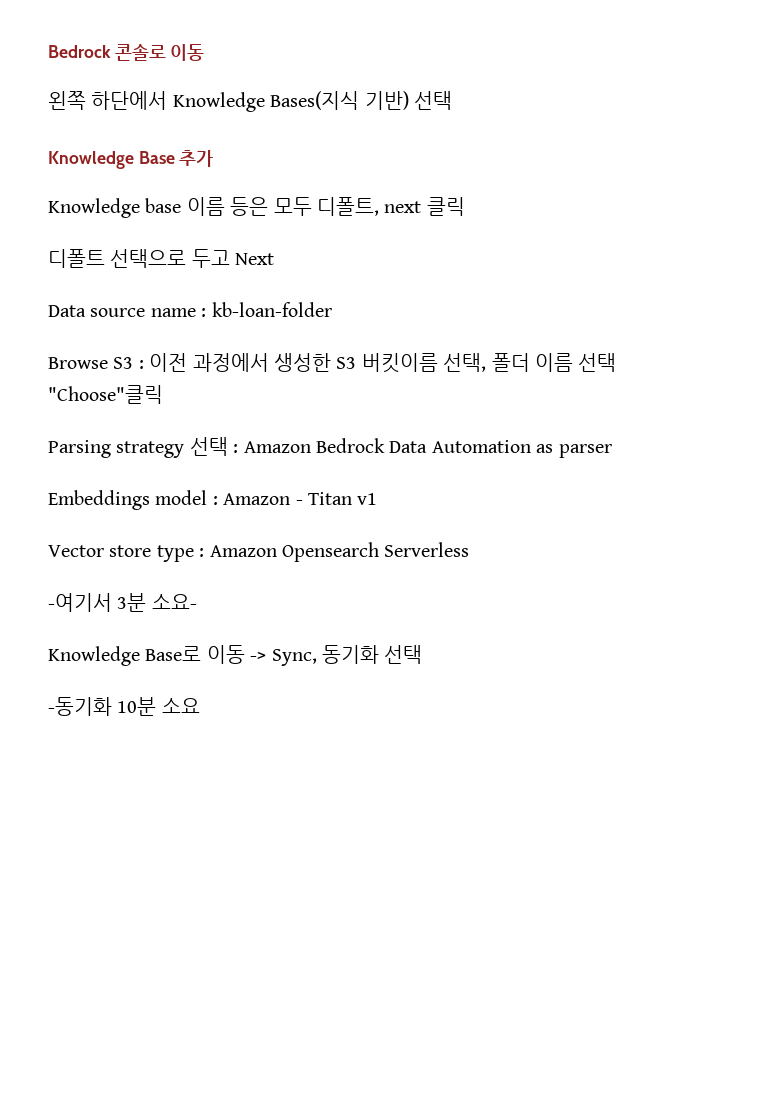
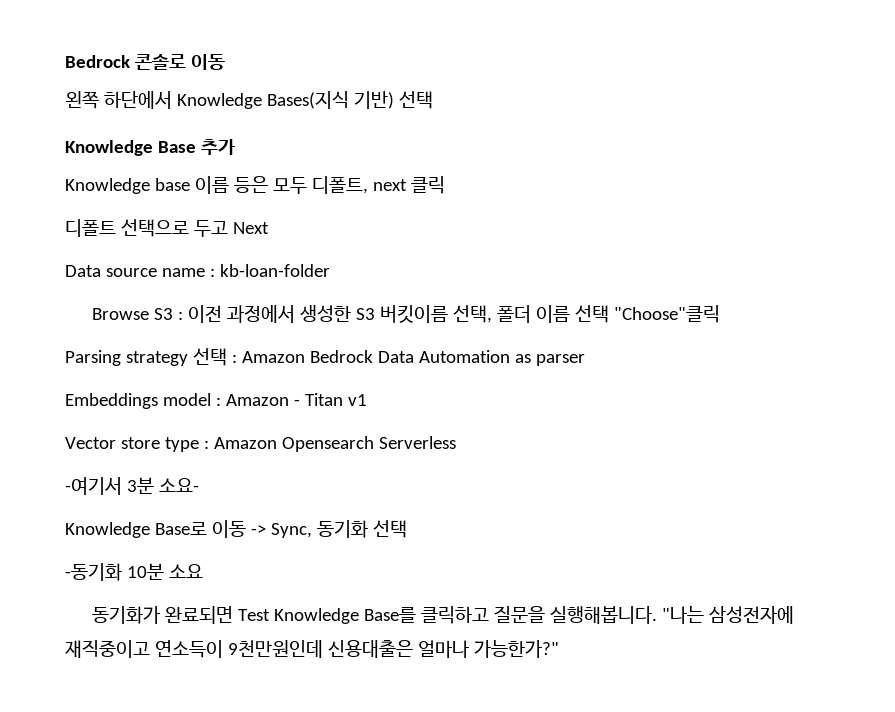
+ 동기화가 완료되면 Test Knowledge Base를 클릭하고 질문을 실행해봅니다. "나는 삼성전자에 재직중이고 연소득이 9천만원인데 신용대출은 얼마나 가능한가?"

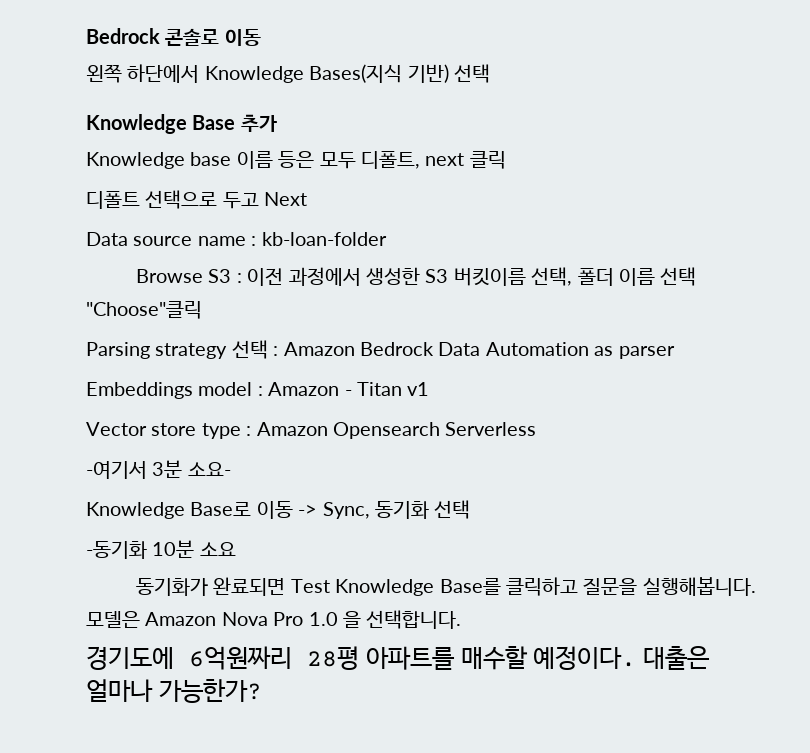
- "나는 삼성전자에 재직중이고 연소득이 9천만원인데 신용대출은 얼마나 가능한가?"
+ 모델은 Amazon Nova Pro 1.0 을 선택합니다.
+ 경기도에 6억원짜리 28평 아파트를 매수할 예정이다. 대출은 얼마나 가능한가?

